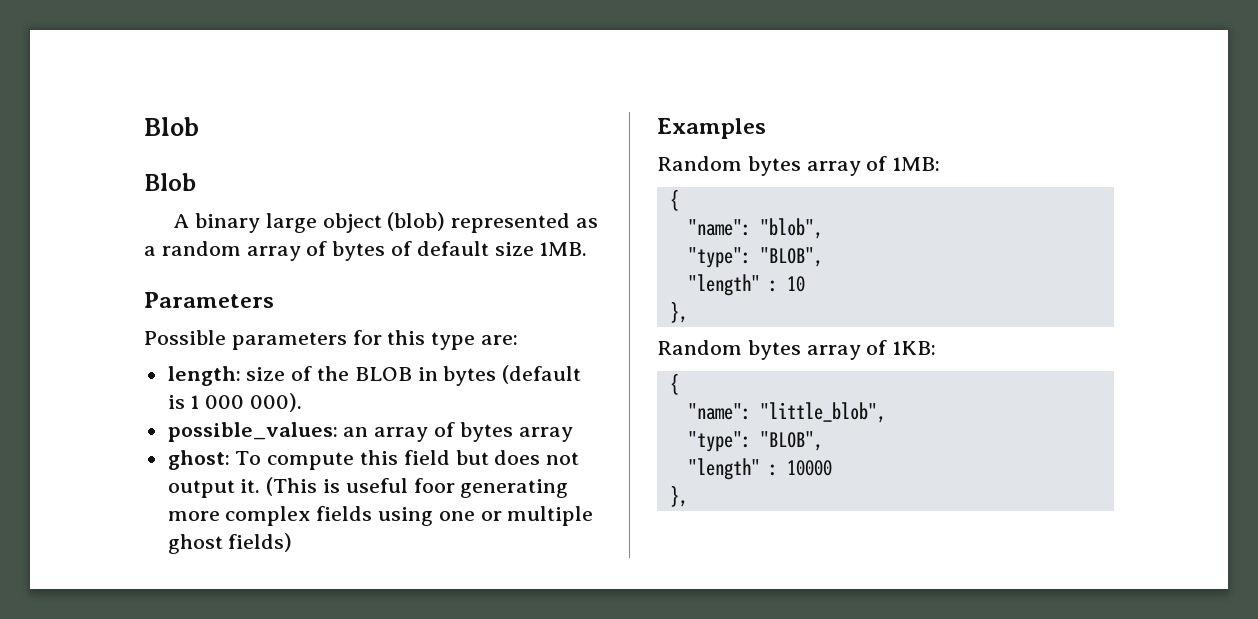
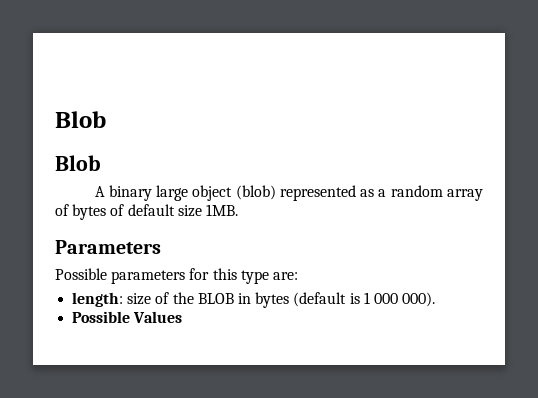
- possible_values: an array of bytes array
- ghost: To compute this field but does not output it. (This is useful foor generating more complex fields using one or multiple ghost fields)
- Examples
- Random bytes array of 1MB:
- {
- "name": "blob",
- "type": "BLOB",
- "length" : 10
- },
- Random bytes array of 1KB:
- {
- "name": "little_blob",
- "type": "BLOB",
- "length" : 10000
- },
+ Possible Values

